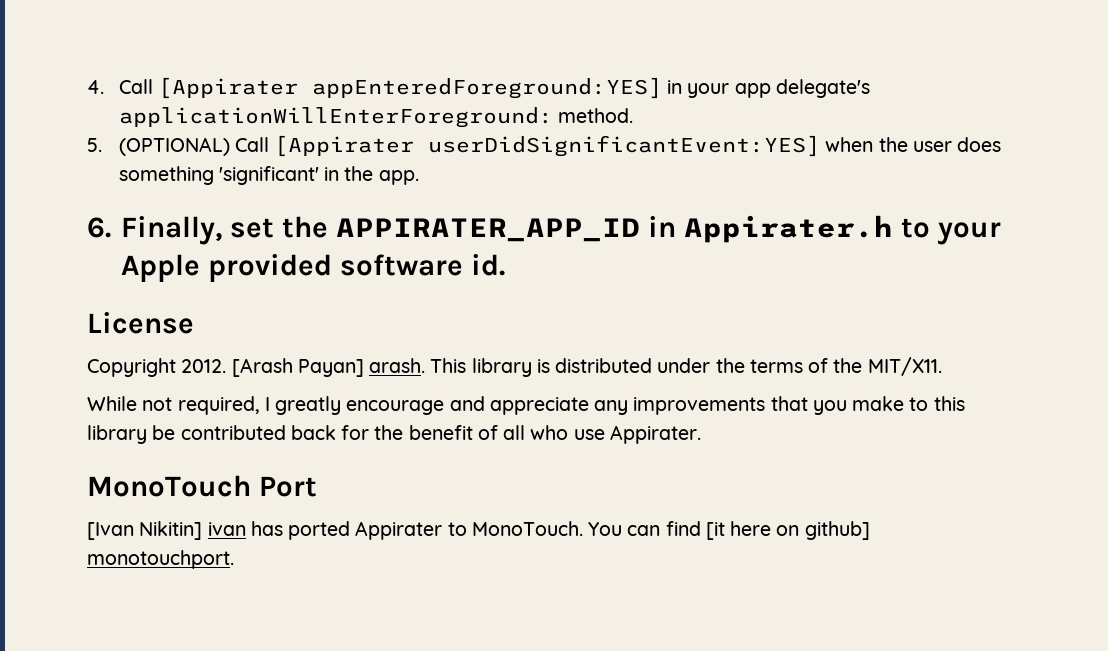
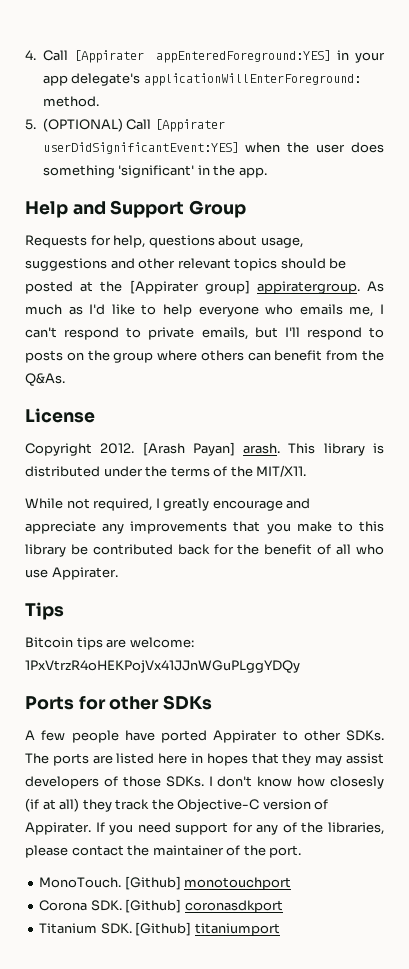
- 6. Finally, set the APPIRATER_APP_ID in Appirater.h to your Apple provided software id.
+ Help and Support Group
+ Requests for help, questions about usage, suggestions and other relevant topics should be posted at the [Appirater group] appiratergroup. As much as I'd like to help everyone who emails me, I can't respond to private emails, but I'll respond to posts on the group where others can benefit from the Q&As.
- MonoTouch Port
- [Ivan Nikitin] ivan has ported Appirater to MonoTouch. You can find [it here on github] monotouchport.
+ Tips
+ Bitcoin tips are welcome: 1PxVtrzR4oHEKPojVx41JJnWGuPLggYDQy
+ Ports for other SDKs
+ A few people have ported Appirater to other SDKs. The ports are listed here in hopes that they may assist developers of those SDKs. I don't know how closesly (if at all) they track the Objective-C version of Appirater. If you need support for any of the libraries, please contact the maintainer of the port.
+ MonoTouch. [Github] monotouchport
+ Corona SDK. [Github] coronasdkport
+ Titanium SDK. [Github] titaniumport

